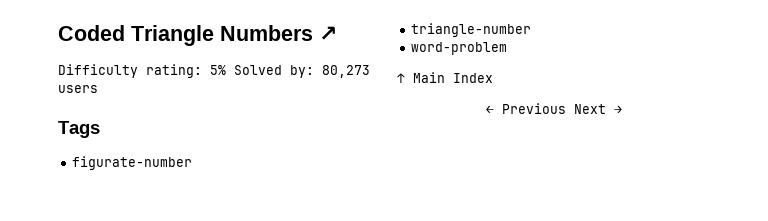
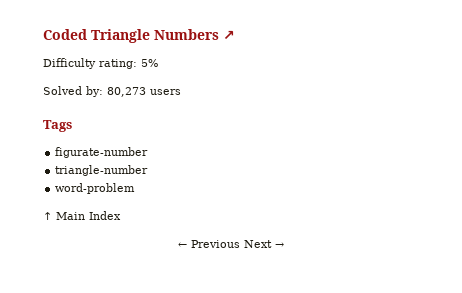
- Difficulty rating: 5% Solved by: 80,273 users
+ Difficulty rating: 5%
+ Solved by: 80,273 users

